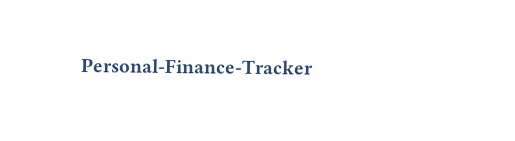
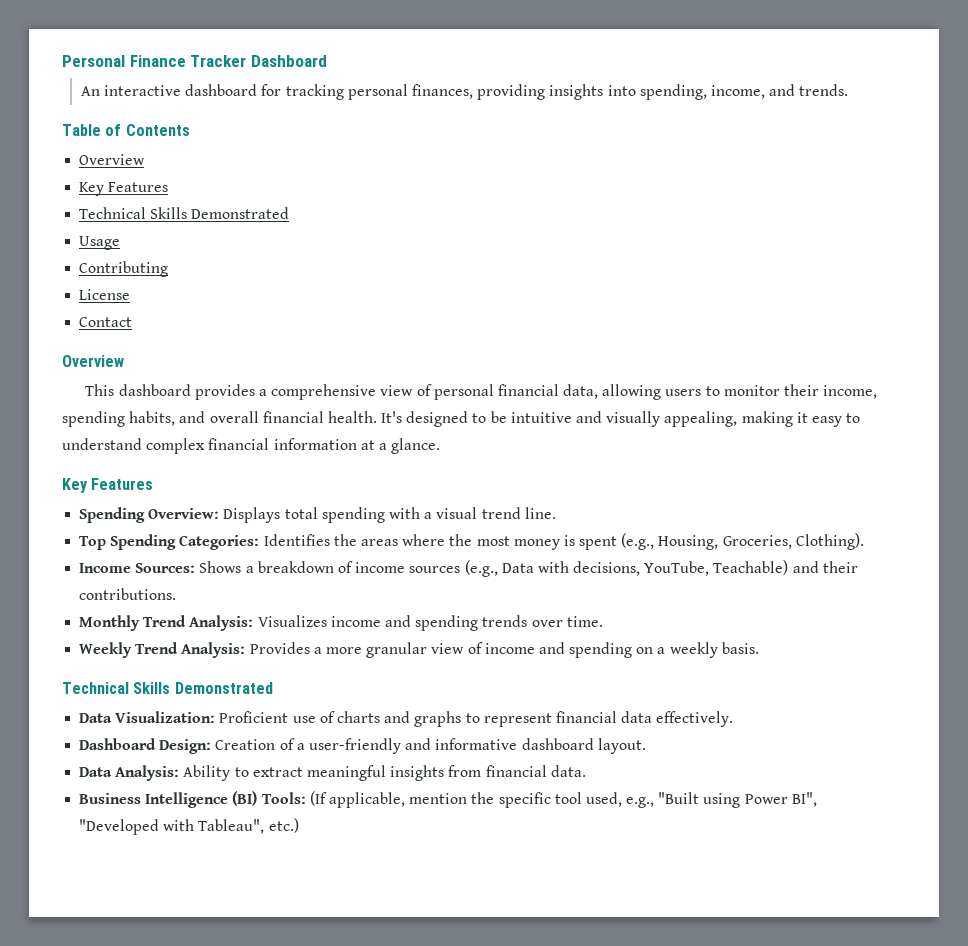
- Personal-Finance-Tracker
+ Personal Finance Tracker Dashboard
+ An interactive dashboard for tracking personal finances, providing insights into spending, income, and trends.
+ Table of Contents
+ Overview
+ Key Features
+ Technical Skills Demonstrated
+ Usage
+ Contributing
+ License
+ Contact
+ Overview
+ This dashboard provides a comprehensive view of personal financial data, allowing users to monitor their income, spending habits, and overall financial health. It's designed to be intuitive and visually appealing, making it easy to understand complex financial information at a glance.
+ Key Features
+ Spending Overview: Displays total spending with a visual trend line.
+ Top Spending Categories: Identifies the areas where the most money is spent (e.g., Housing, Groceries, Clothing).
+ Income Sources: Shows a breakdown of income sources (e.g., Data with decisions, YouTube, Teachable) and their contributions.
+ Monthly Trend Analysis: Visualizes income and spending trends over time.
+ Weekly Trend Analysis: Provides a more granular view of income and spending on a weekly basis.
+ Technical Skills Demonstrated
+ Data Visualization: Proficient use of charts and graphs to represent financial data effectively.
+ Dashboard Design: Creation of a user-friendly and informative dashboard layout.
+ Data Analysis: Ability to extract meaningful insights from financial data.
+ Business Intelligence (BI) Tools: (If applicable, mention the specific tool used, e.g., "Built using Power BI", "Developed with Tableau", etc.)

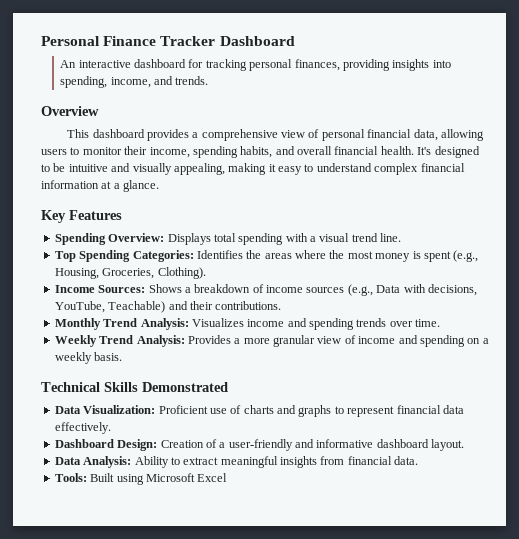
- Table of Contents
- Overview
- Key Features
- Technical Skills Demonstrated
- Usage
- Contributing
- License
- Contact
- Business Intelligence (BI) Tools: (If applicable, mention the specific tool used, e.g., "Built using Power BI", "Developed with Tableau", etc.)
+ Tools: Built using Microsoft Excel

